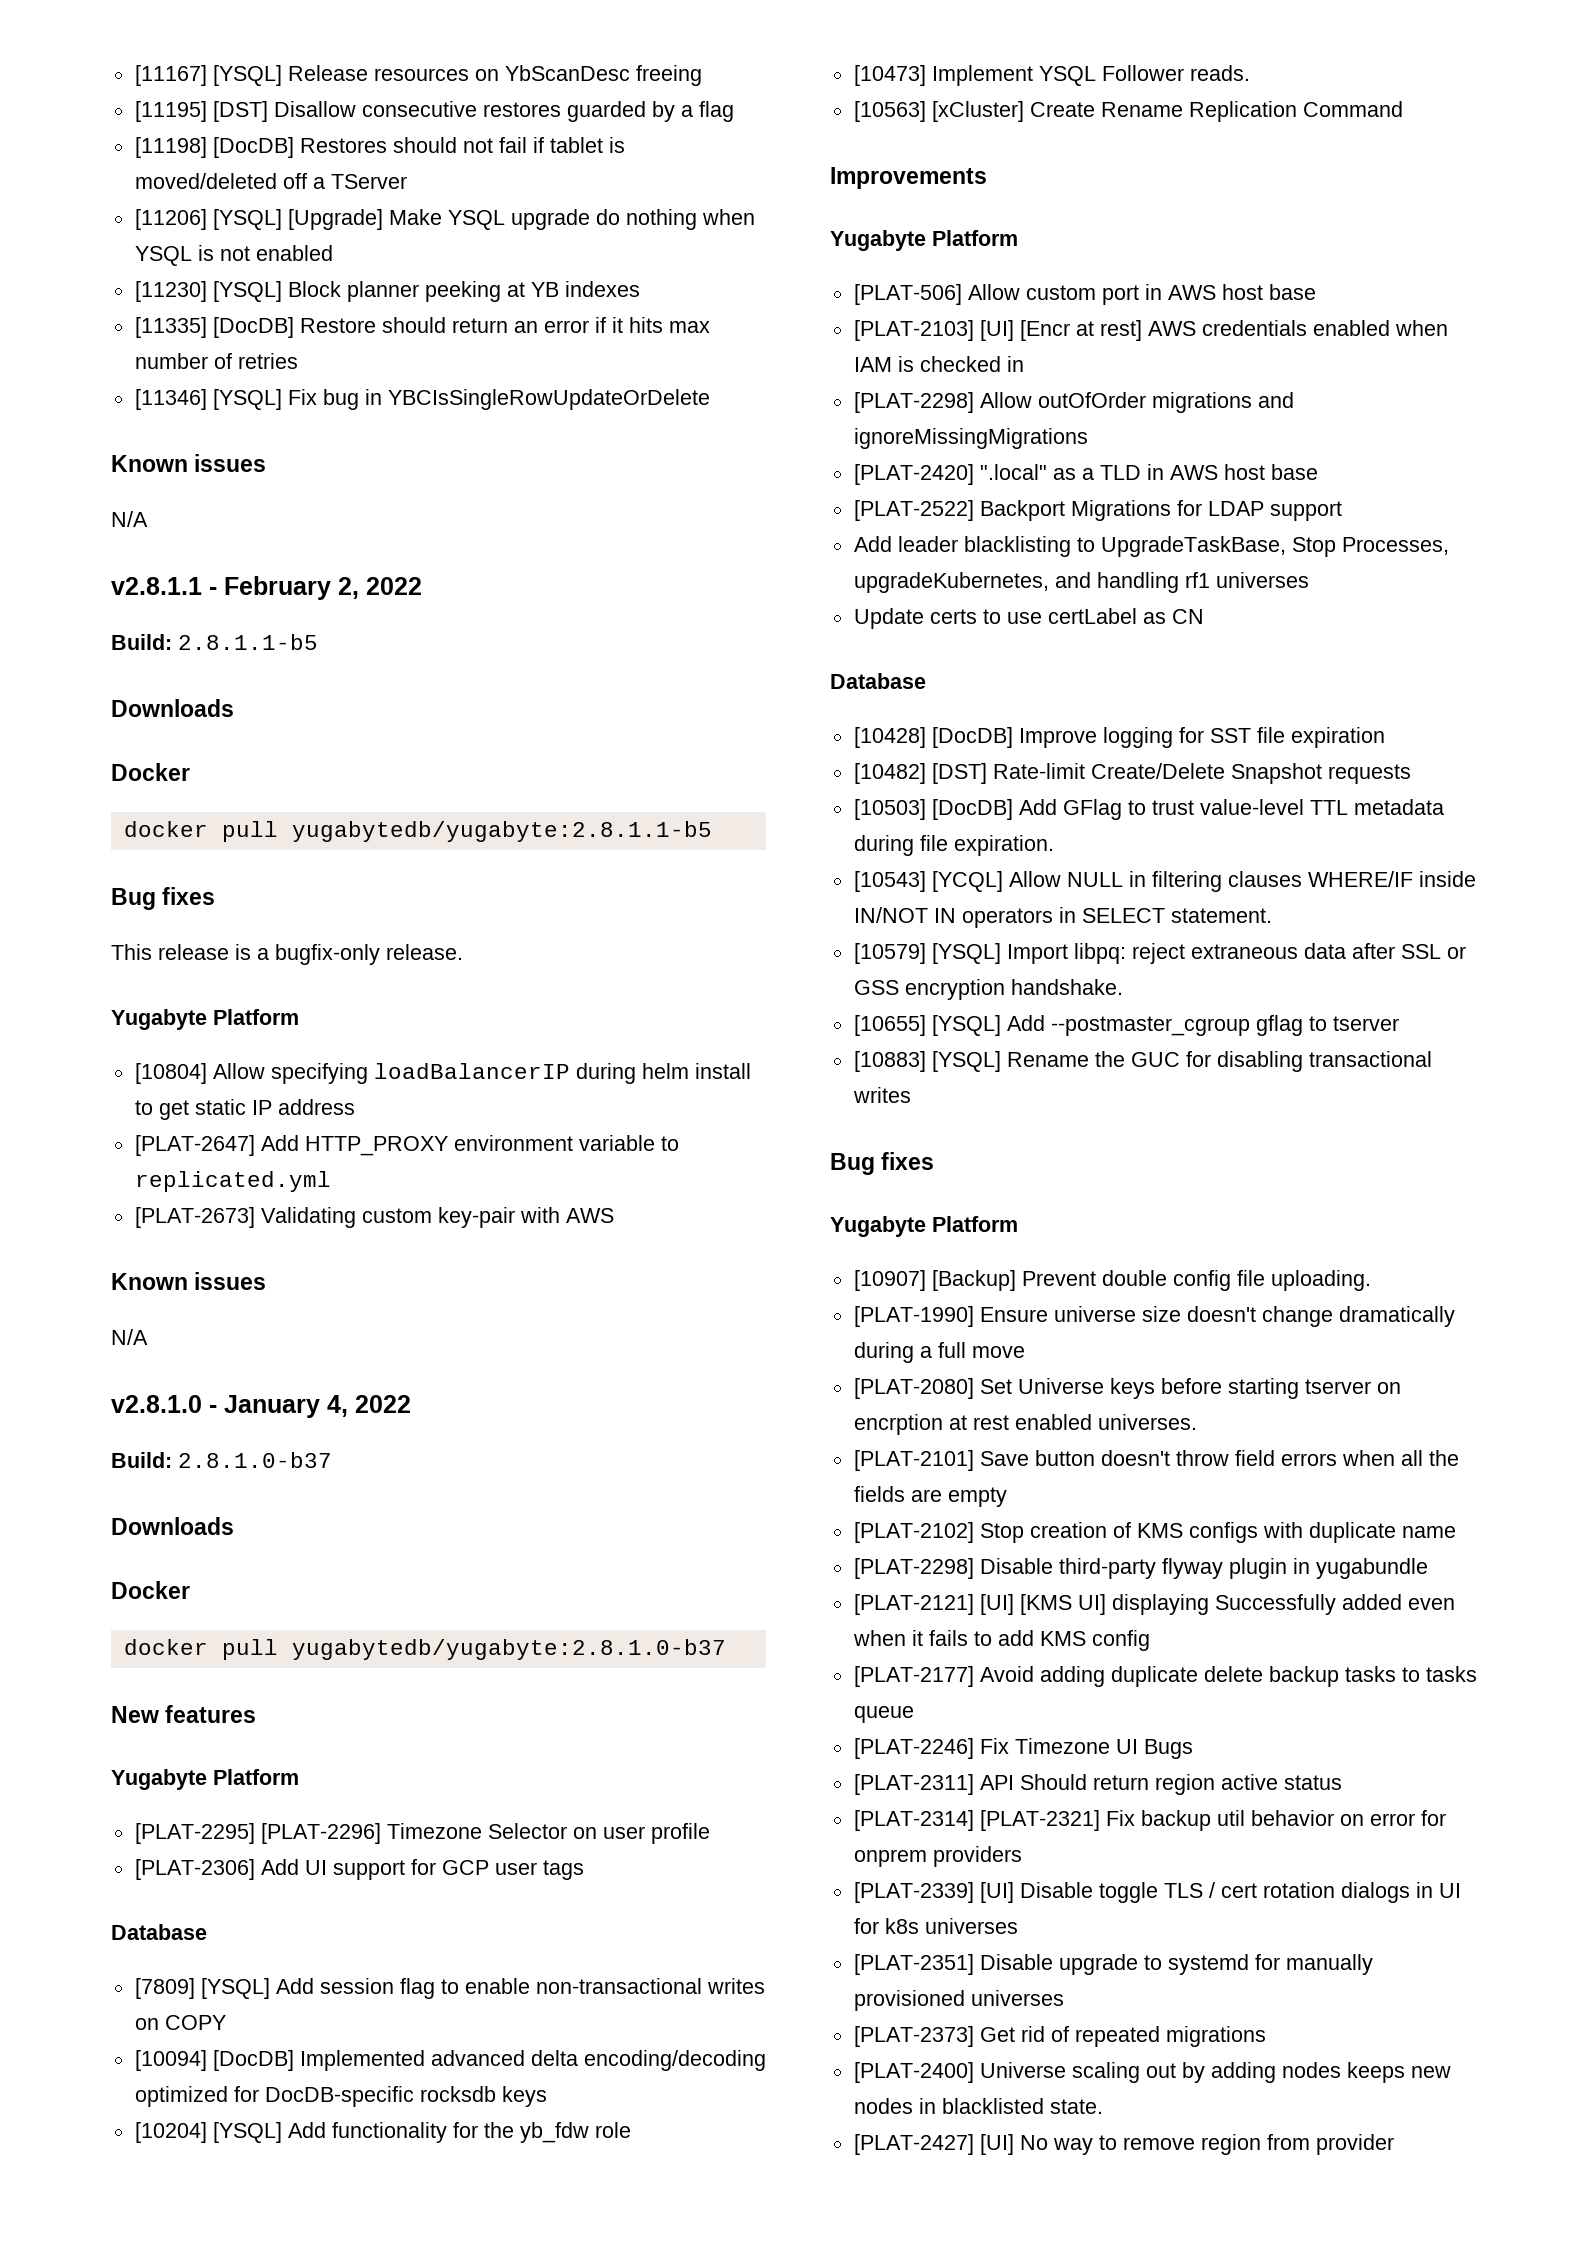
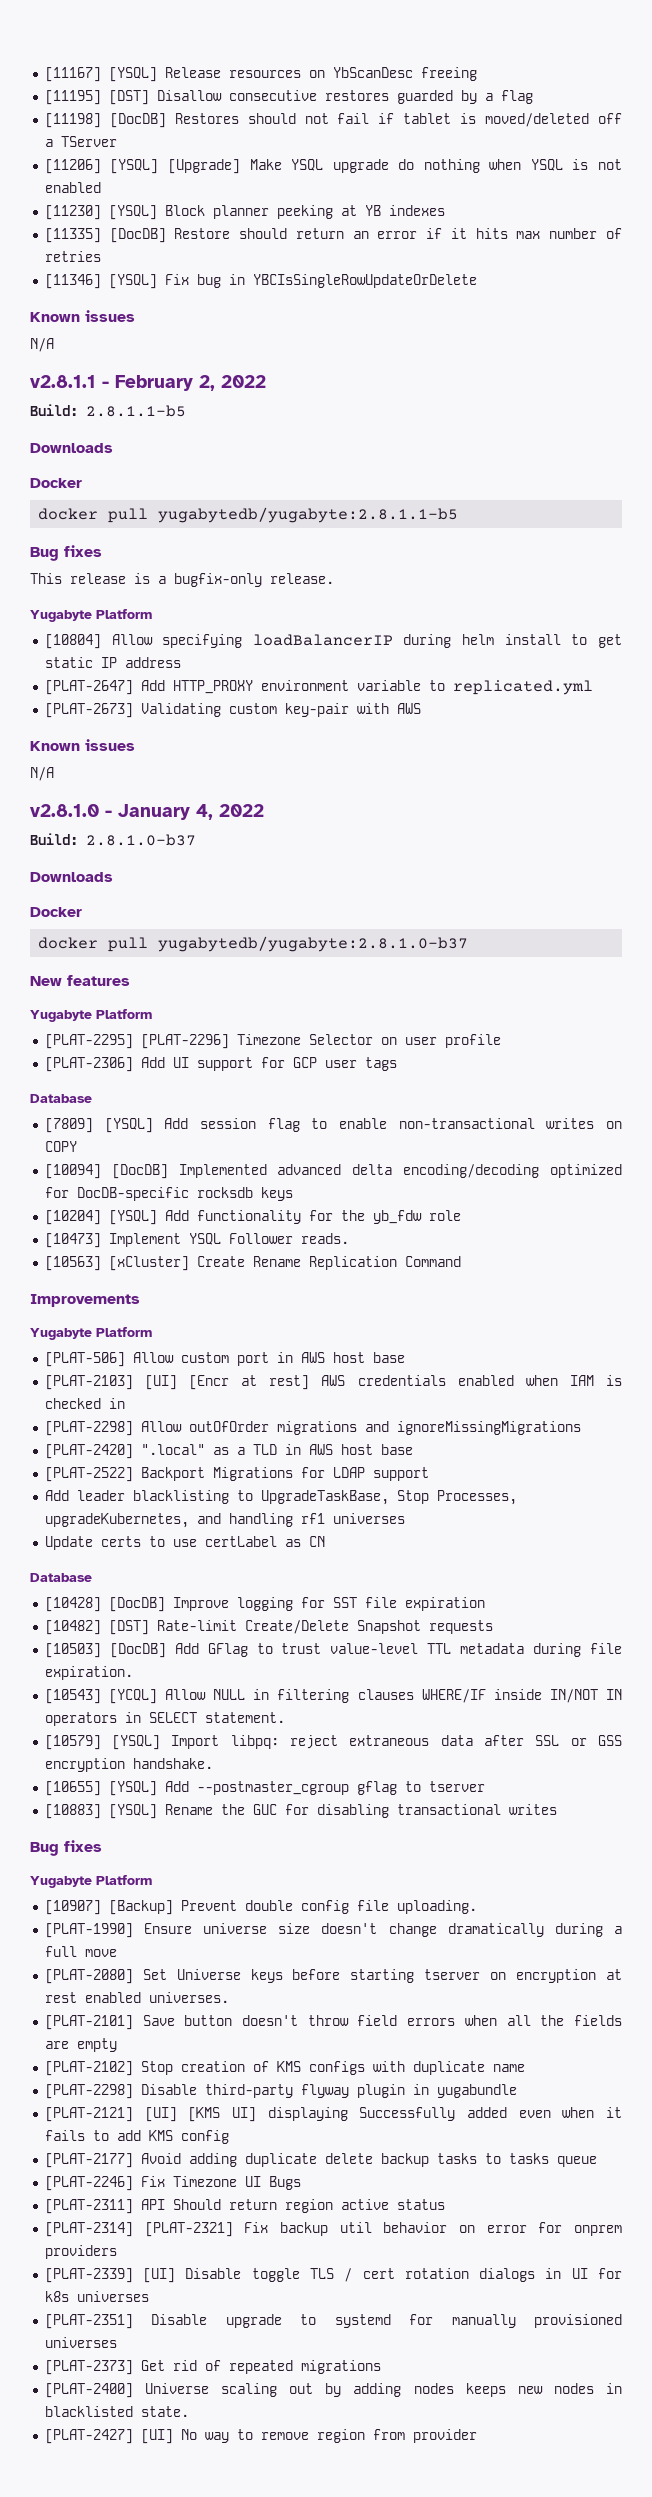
- [PLAT-2080] Set Universe keys before starting tserver on encrption at rest enabled universes.
+ [PLAT-2080] Set Universe keys before starting tserver on encryption at rest enabled universes.

